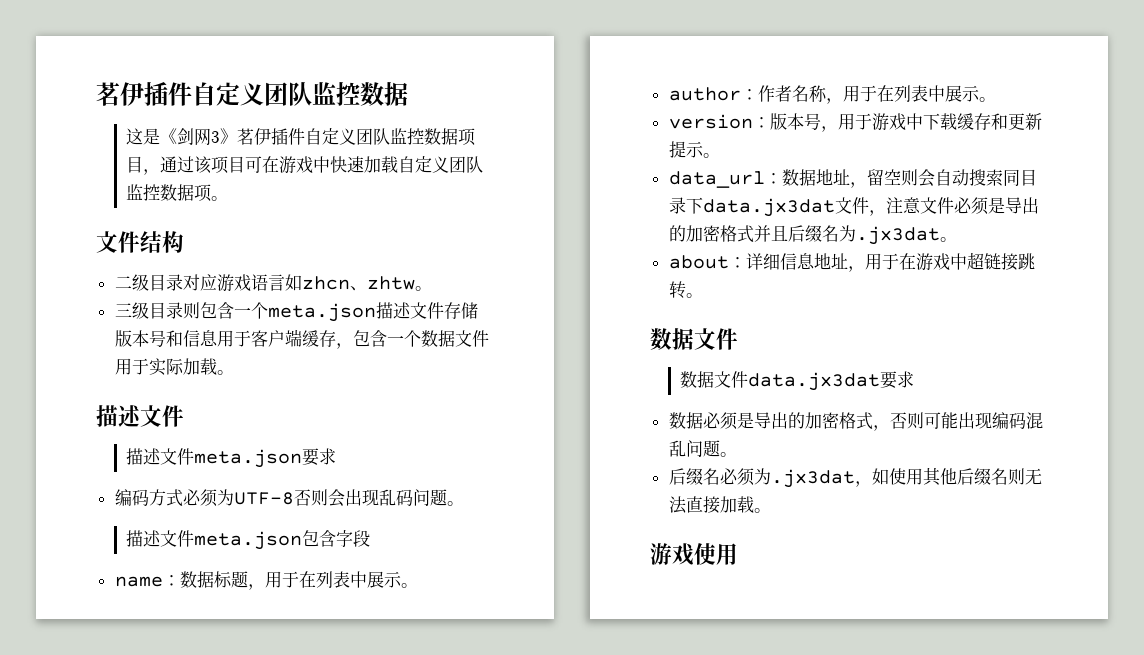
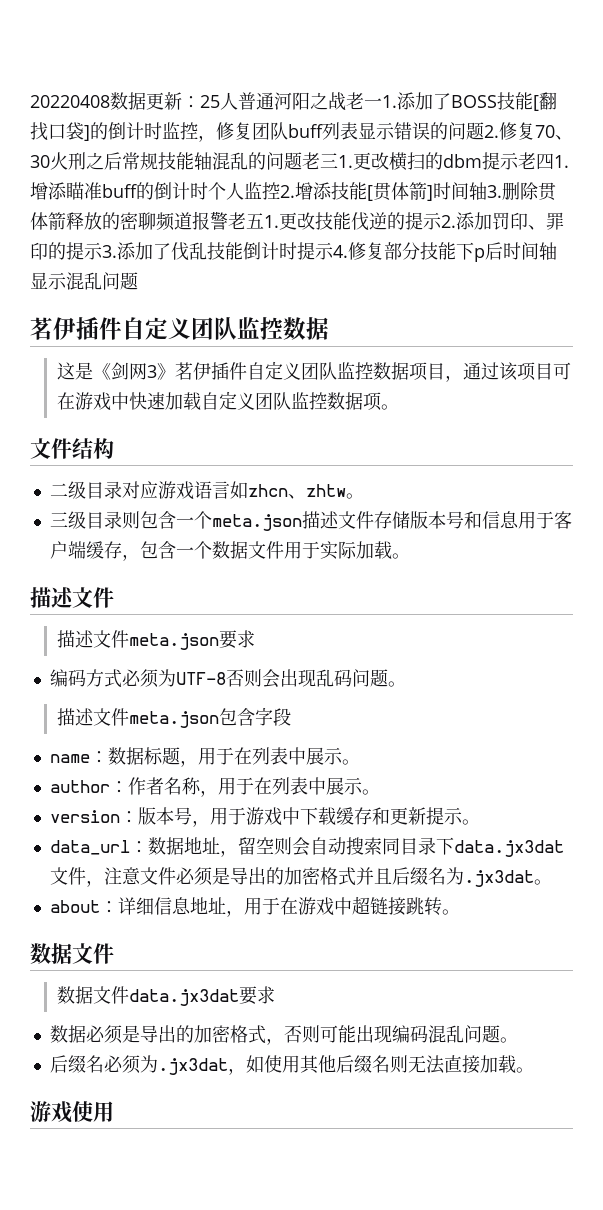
+ 20220408数据更新：25人普通河阳之战老一1.添加了BOSS技能[翻找口袋]的倒计时监控，修复团队buff列表显示错误的问题2.修复70、30火刑之后常规技能轴混乱的问题老三1.更改横扫的dbm提示老四1.增添瞄准buff的倒计时个人监控2.增添技能[贯体箭]时间轴3.删除贯体箭释放的密聊频道报警老五1.更改技能伐逆的提示2.添加罚印、罪印的提示3.添加了伐乱技能倒计时提示4.修复部分技能下p后时间轴显示混乱问题

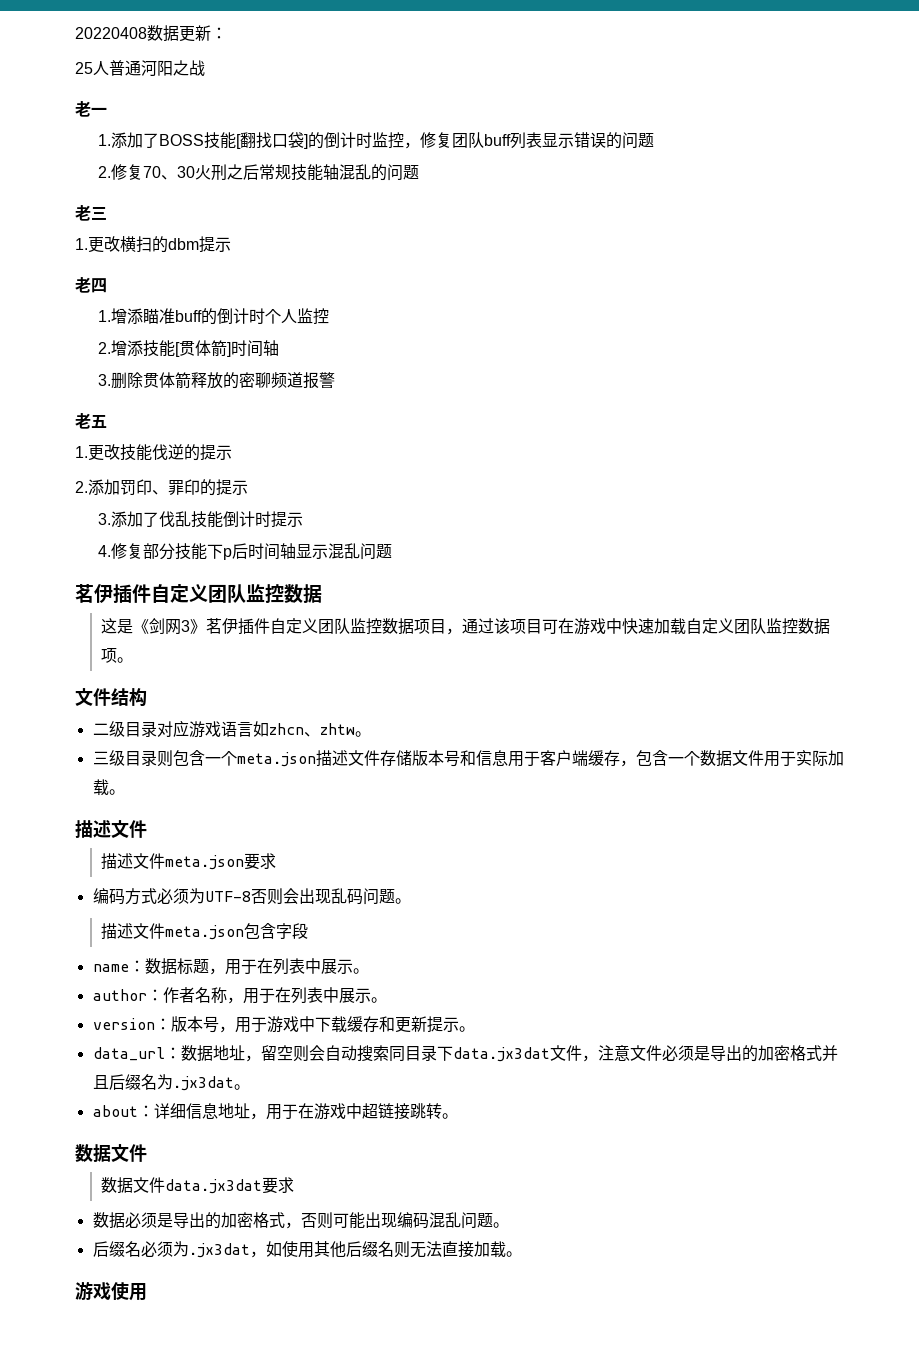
- 20220408数据更新：25人普通河阳之战老一1.添加了BOSS技能[翻找口袋]的倒计时监控，修复团队buff列表显示错误的问题2.修复70、30火刑之后常规技能轴混乱的问题老三1.更改横扫的dbm提示老四1.增添瞄准buff的倒计时个人监控2.增添技能[贯体箭]时间轴3.删除贯体箭释放的密聊频道报警老五1.更改技能伐逆的提示2.添加罚印、罪印的提示3.添加了伐乱技能倒计时提示4.修复部分技能下p后时间轴显示混乱问题
+ 20220408数据更新：
+ 25人普通河阳之战
+ 老一
+ 1.添加了BOSS技能[翻找口袋]的倒计时监控，修复团队buff列表显示错误的问题
+ 2.修复70、30火刑之后常规技能轴混乱的问题
+ 老三
+ 1.更改横扫的dbm提示
+ 老四
+ 1.增添瞄准buff的倒计时个人监控
+ 2.增添技能[贯体箭]时间轴
+ 3.删除贯体箭释放的密聊频道报警
+ 老五
+ 1.更改技能伐逆的提示
+ 2.添加罚印、罪印的提示
+ 3.添加了伐乱技能倒计时提示
+ 4.修复部分技能下p后时间轴显示混乱问题

